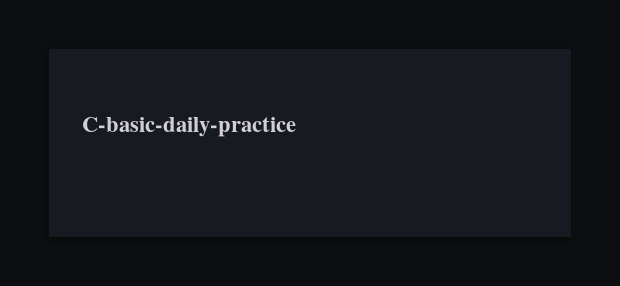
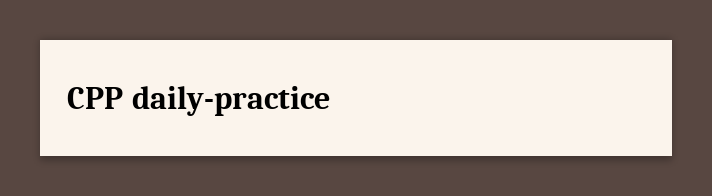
- C-basic-daily-practice
+ CPP daily-practice

